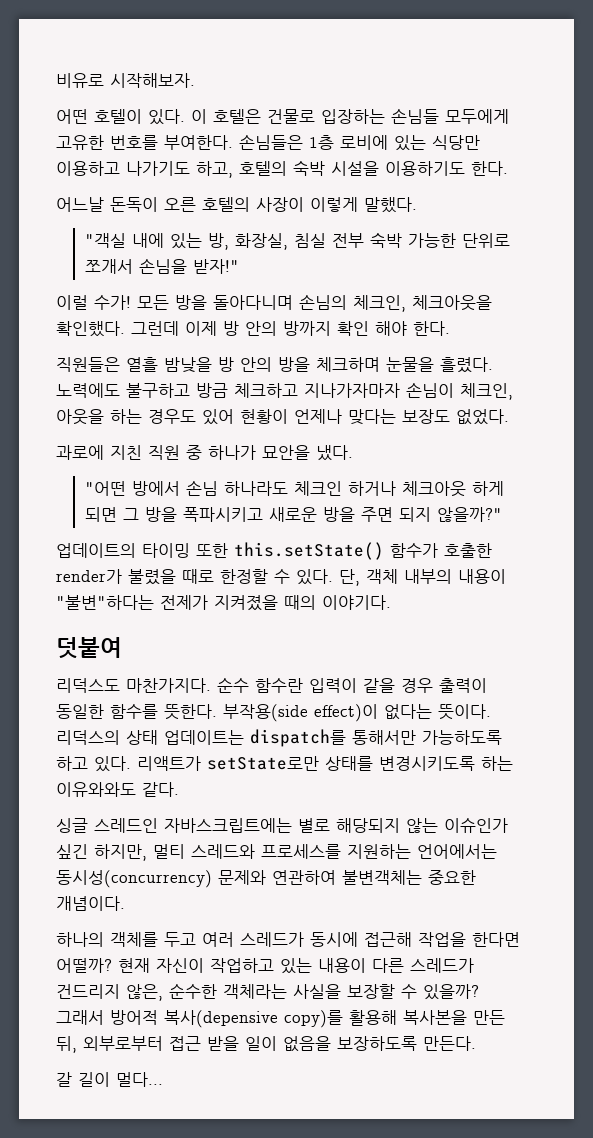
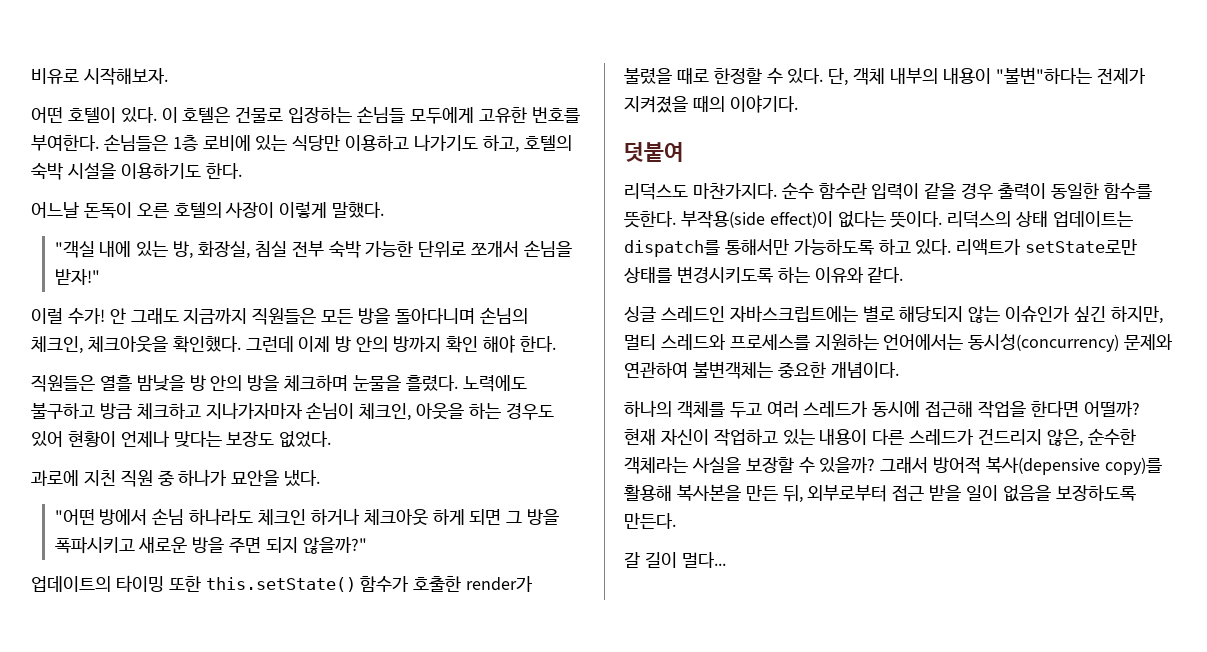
- 모든 방을 돌아다니며 손님의 체크인, 체크아웃을 확인했다.
+ 안 그래도 지금까지 직원들은 모든 방을 돌아다니며 손님의 체크인, 체크아웃을 확인했다.
- 리액트가 setState로만 상태를 변경시키도록 하는 이유와와도 같다.
+ 리액트가 setState로만 상태를 변경시키도록 하는 이유와 같다.

